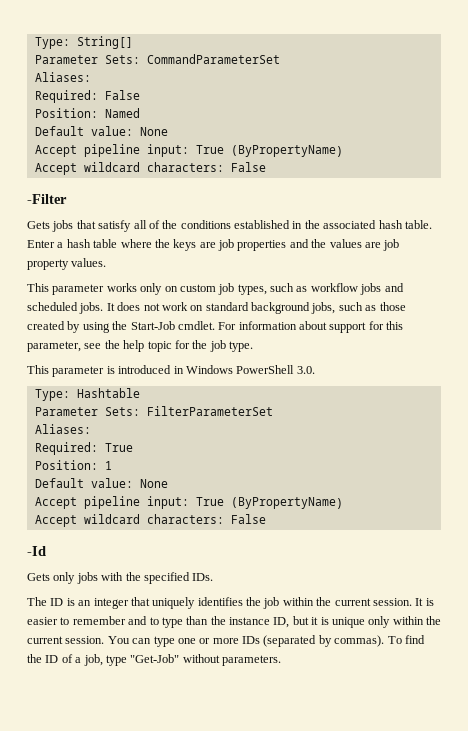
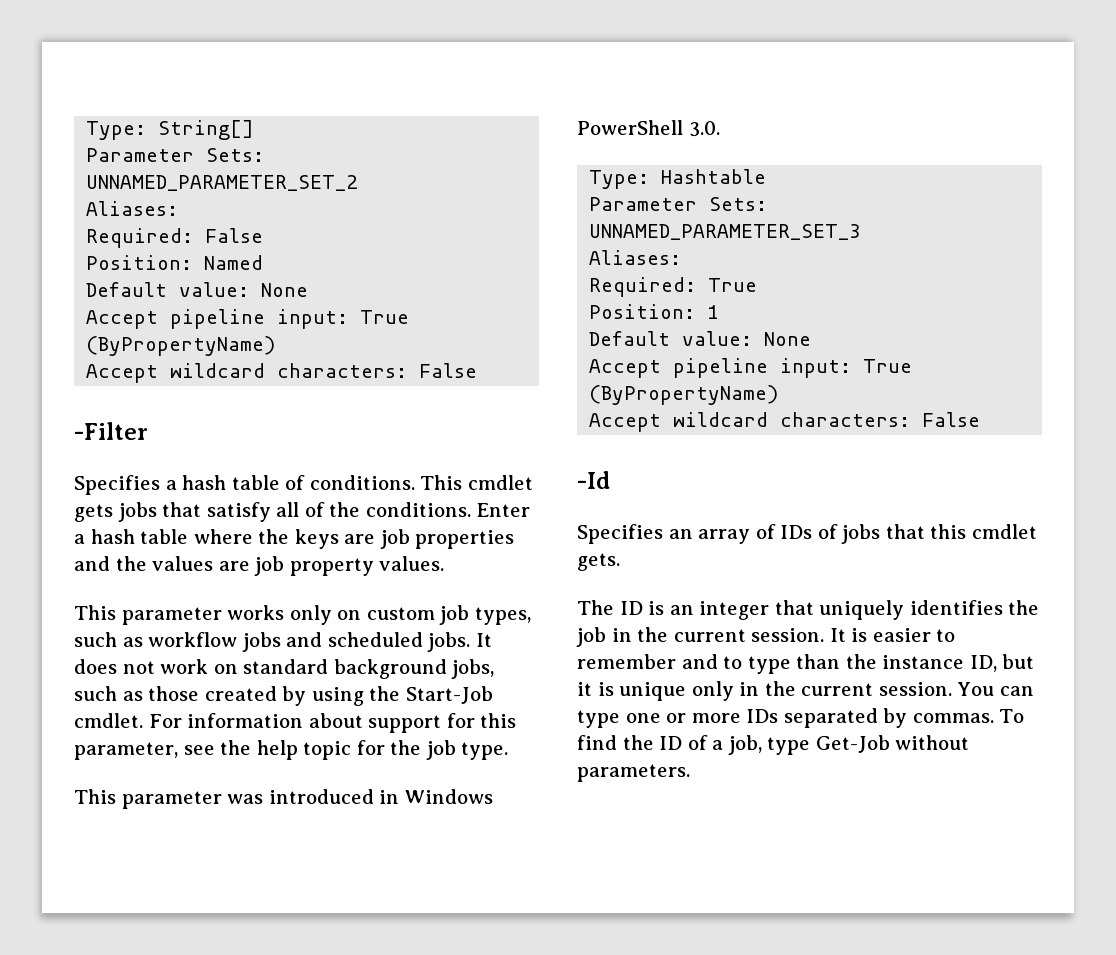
- Parameter Sets: CommandParameterSet
+ Parameter Sets: UNNAMED_PARAMETER_SET_2
- Gets jobs that satisfy all of the conditions established in the associated hash table.
+ Specifies a hash table of conditions. This cmdlet gets jobs that satisfy all of the conditions.
- This parameter is introduced in Windows PowerShell 3.0.
+ This parameter was introduced in Windows PowerShell 3.0.
- Parameter Sets: FilterParameterSet
+ Parameter Sets: UNNAMED_PARAMETER_SET_3
- Gets only jobs with the specified IDs.
+ Specifies an array of IDs of jobs that this cmdlet gets.
- The ID is an integer that uniquely identifies the job within the current session.
+ The ID is an integer that uniquely identifies the job in the current session.
- It is easier to remember and to type than the instance ID, but it is unique only within the current session.
+ It is easier to remember and to type than the instance ID, but it is unique only in the current session.
- You can type one or more IDs (separated by commas).
+ You can type one or more IDs separated by commas.
- To find the ID of a job, type "Get-Job" without parameters.
+ To find the ID of a job, type Get-Job without parameters.

